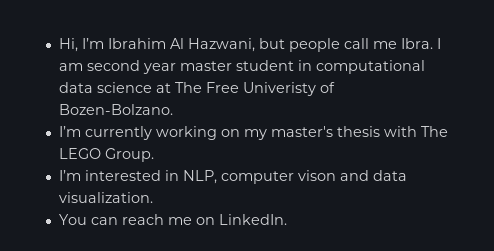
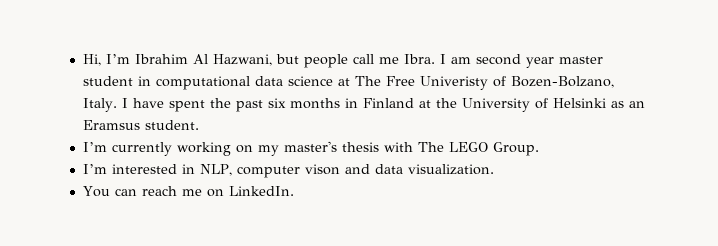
- I am second year master student in computational data science at The Free Univeristy of Bozen-Bolzano.
+ I am second year master student in computational data science at The Free Univeristy of Bozen-Bolzano, Italy. I have spent the past six months in Finland at the University of Helsinki as an Eramsus student.

